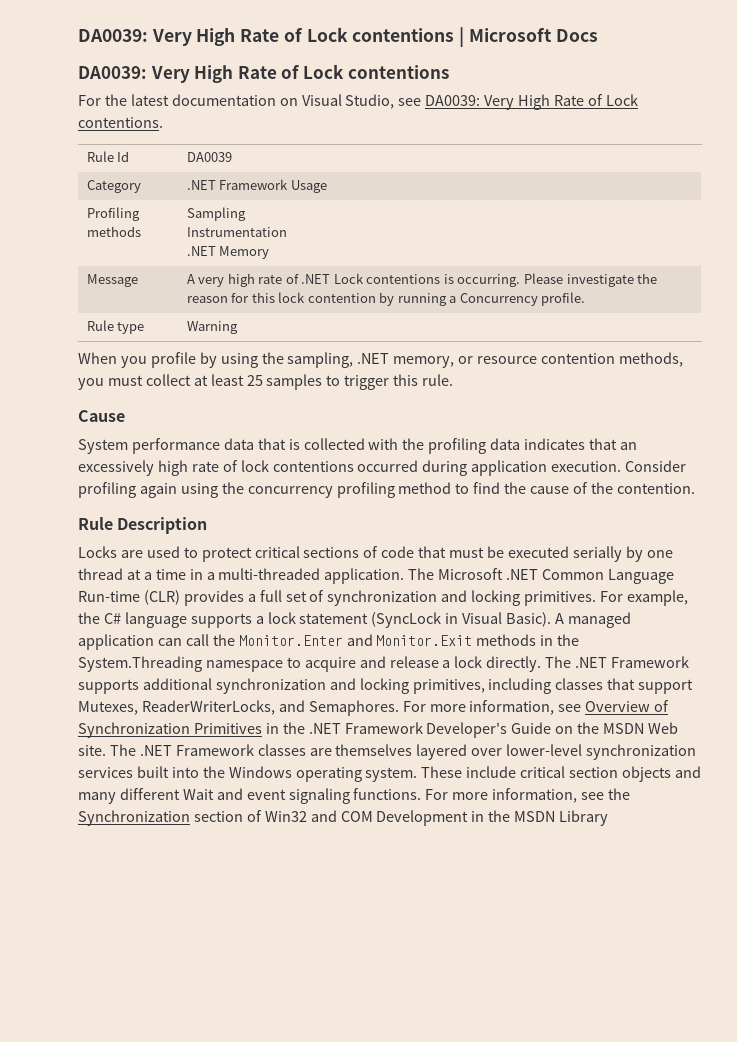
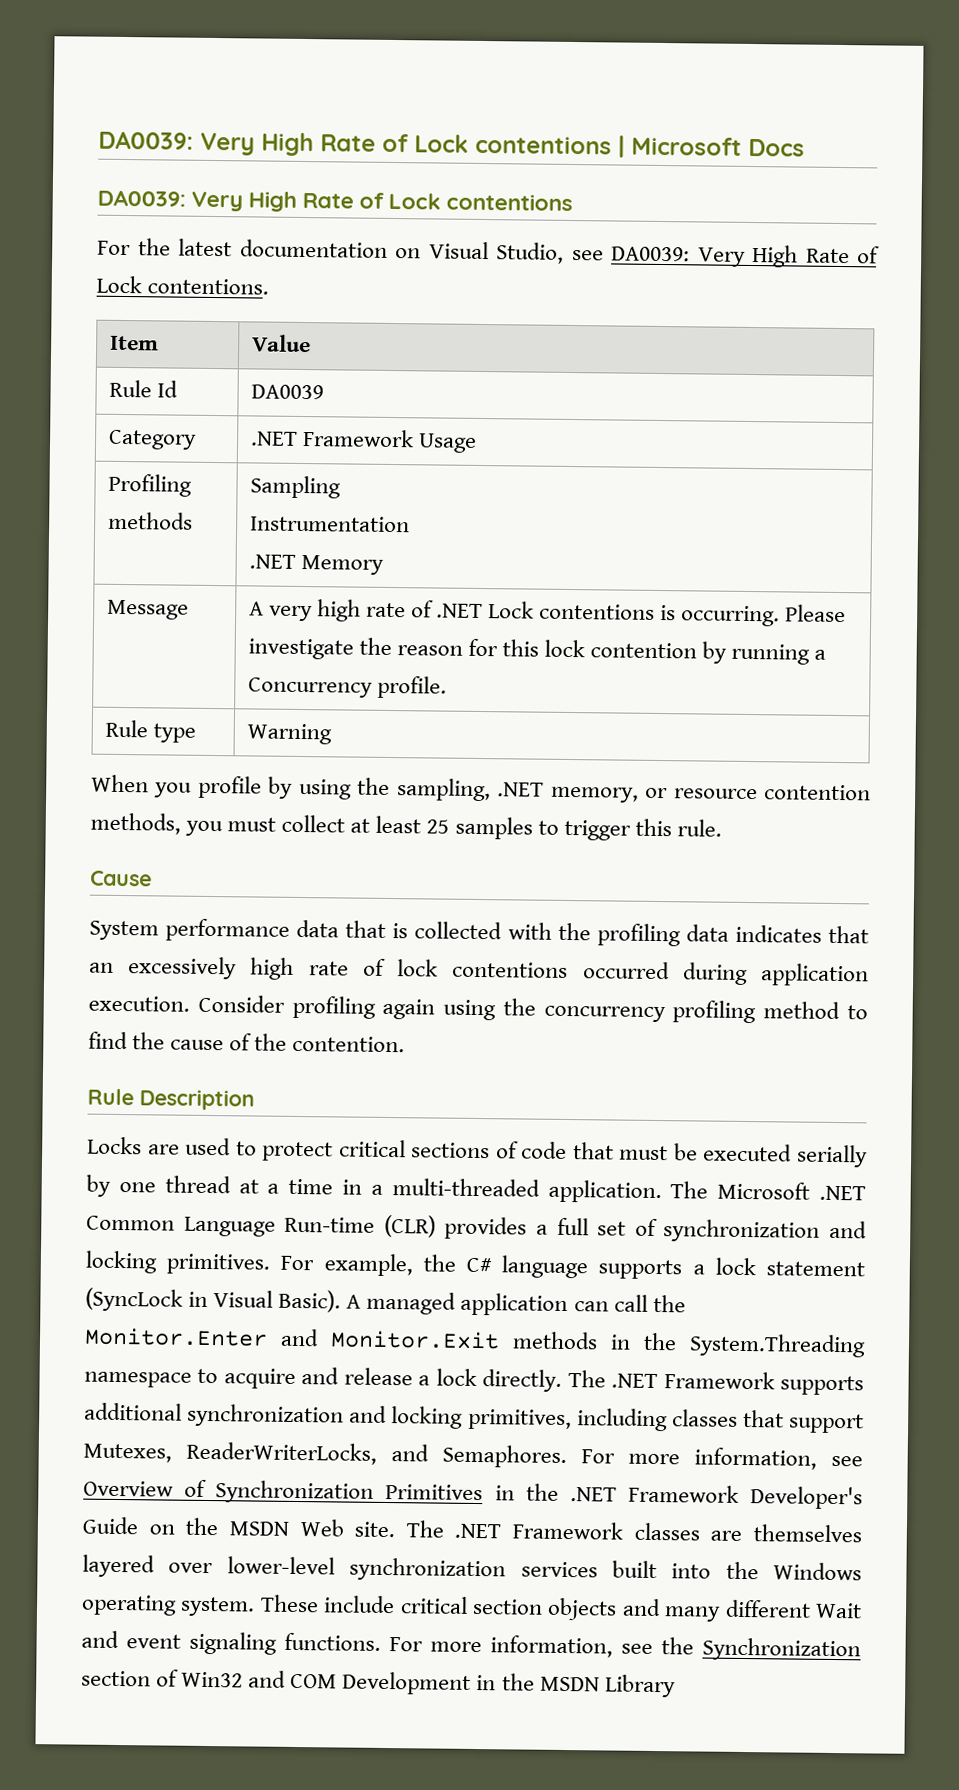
+ Item | Value

